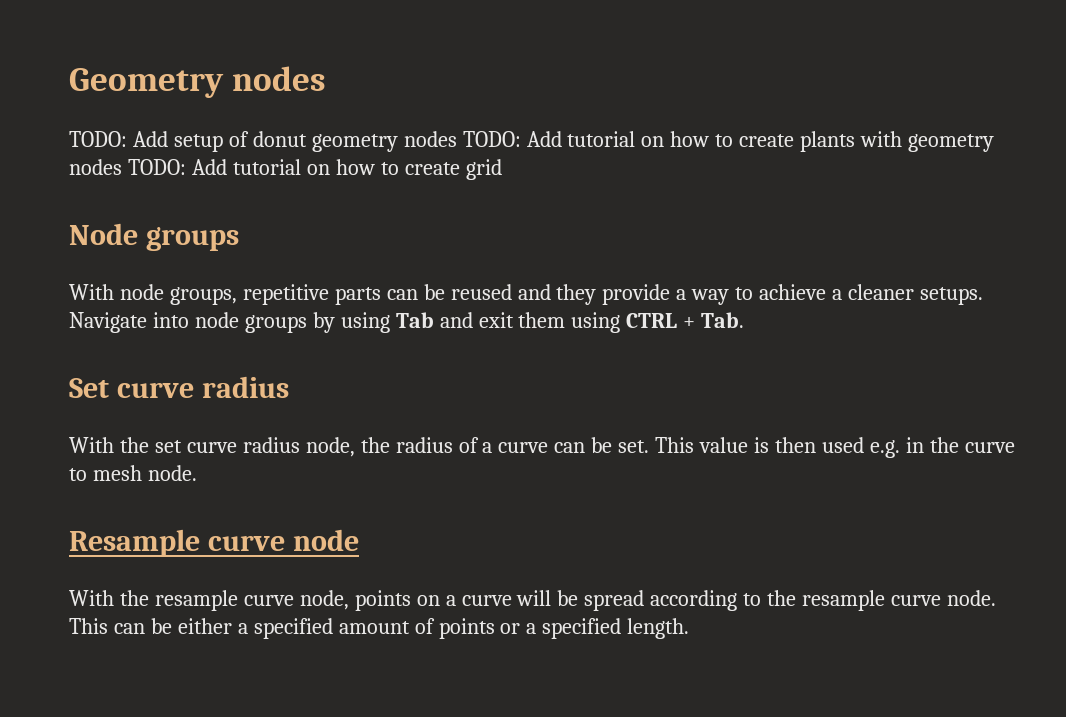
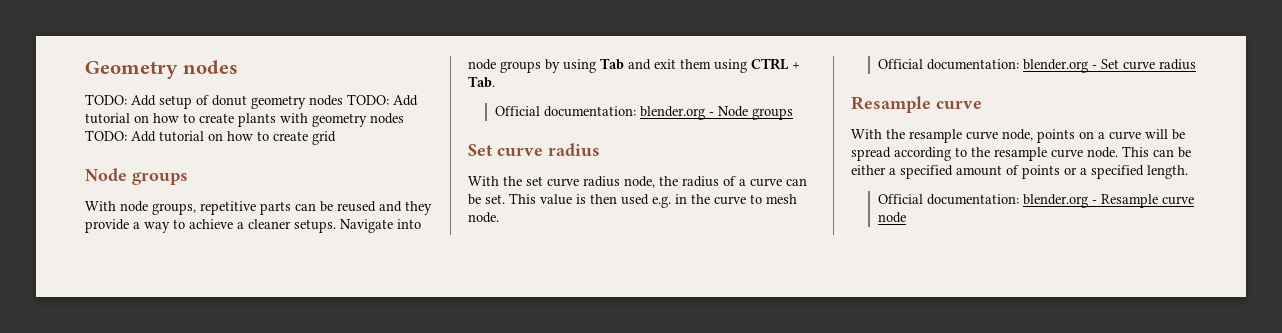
+ Official documentation: blender.org - Node groups
- Resample curve node
+ Official documentation: blender.org - Set curve radius
+ Resample curve
+ Official documentation: blender.org - Resample curve node

